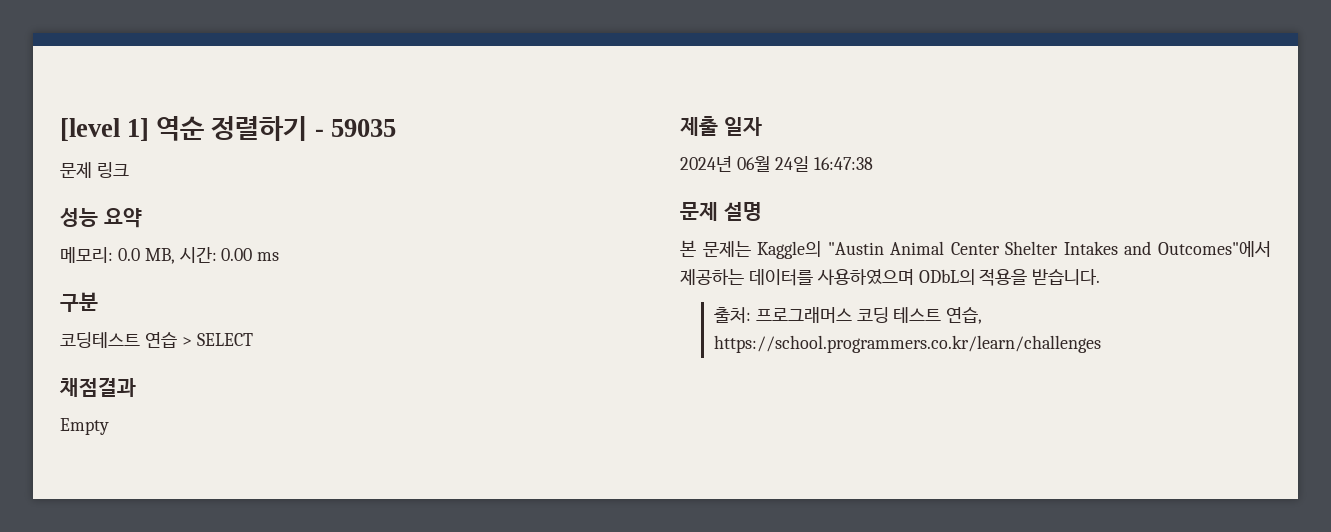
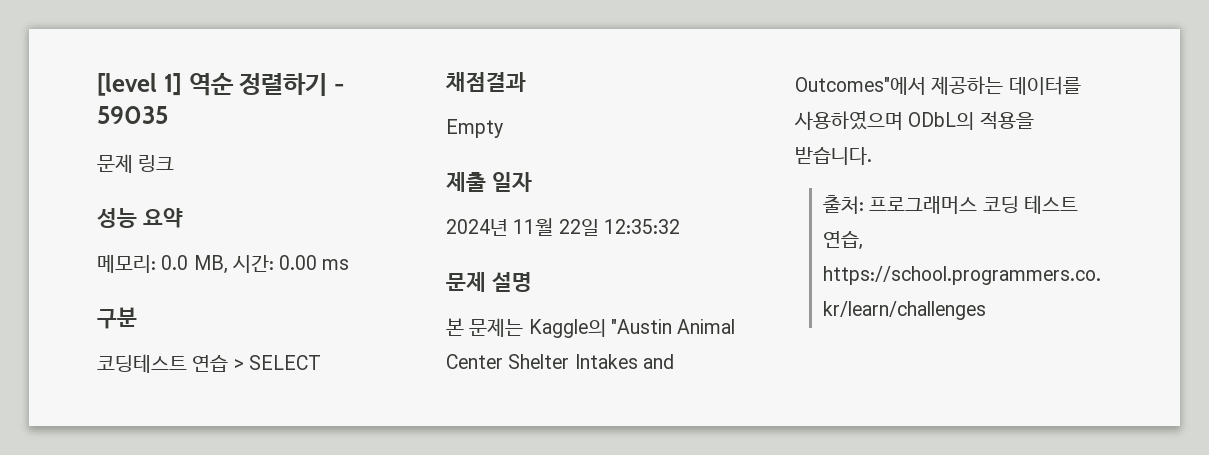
- 2024년 06월 24일 16:47:38
+ 2024년 11월 22일 12:35:32

